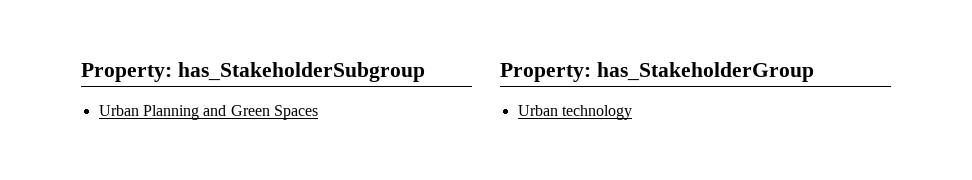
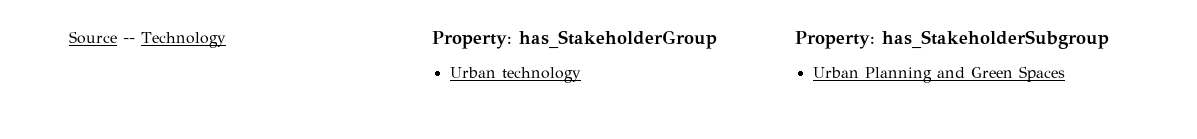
+ Source -- Technology
+ Property: has_StakeholderGroup
+ Urban technology
- Property: has_StakeholderGroup
- Urban technology

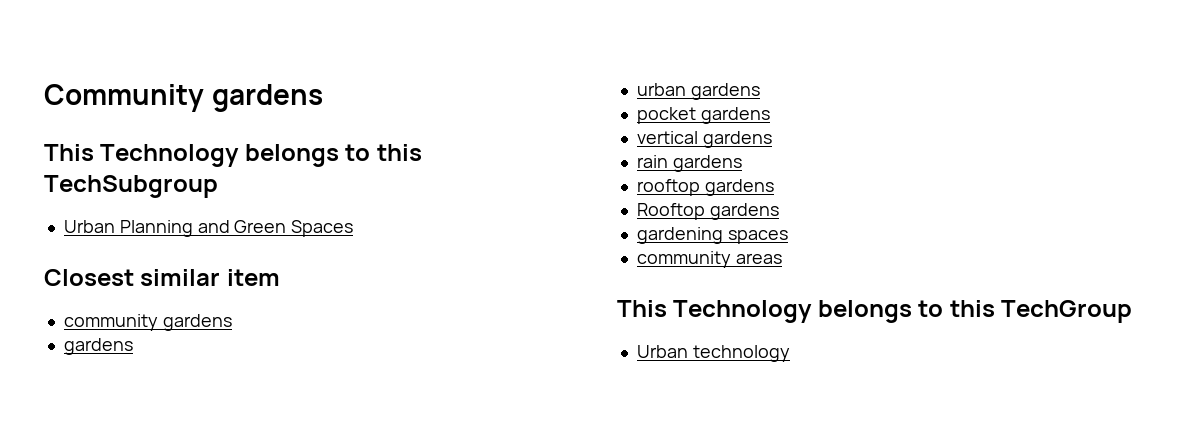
- Source -- Technology
- Property: has_StakeholderGroup
- Urban technology
- Property: has_StakeholderSubgroup
+ Community gardens
+ This Technology belongs to this TechSubgroup
+ Closest similar item
+ community gardens
+ gardens
+ urban gardens
+ pocket gardens
+ vertical gardens
+ rain gardens
+ rooftop gardens
+ Rooftop gardens
+ gardening spaces
+ community areas
+ This Technology belongs to this TechGroup
+ Urban technology

